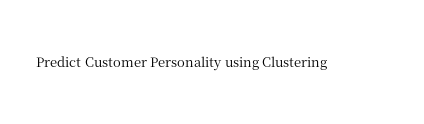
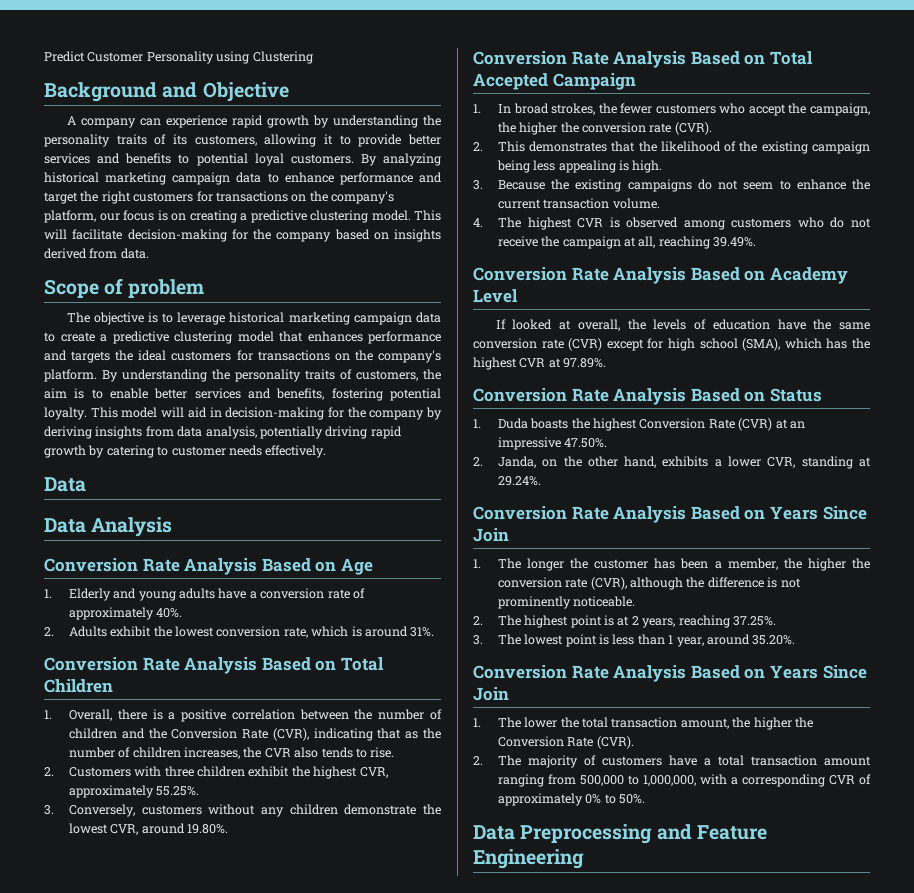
+ Background and Objective
+ A company can experience rapid growth by understanding the personality traits of its customers, allowing it to provide better services and benefits to potential loyal customers. By analyzing historical marketing campaign data to enhance performance and target the right customers for transactions on the company's platform, our focus is on creating a predictive clustering model. This will facilitate decision-making for the company based on insights derived from data.
+ Scope of problem
+ The objective is to leverage historical marketing campaign data to create a predictive clustering model that enhances performance and targets the ideal customers for transactions on the company's platform. By understanding the personality traits of customers, the aim is to enable better services and benefits, fostering potential loyalty. This model will aid in decision-making for the company by deriving insights from data analysis, potentially driving rapid growth by catering to customer needs effectively.
+ Data
+ Data Analysis
+ Conversion Rate Analysis Based on Age
+ 1. Elderly and young adults have a conversion rate of approximately 40%.
+ 2. Adults exhibit the lowest conversion rate, which is around 31%.
+ Conversion Rate Analysis Based on Total Children
+ 1. Overall, there is a positive correlation between the number of children and the Conversion Rate (CVR), indicating that as the number of children increases, the CVR also tends to rise.
+ 2. Customers with three children exhibit the highest CVR, approximately 55.25%.
+ 3. Conversely, customers without any children demonstrate the lowest CVR, around 19.80%.
+ Conversion Rate Analysis Based on Total Accepted Campaign
+ 1. In broad strokes, the fewer customers who accept the campaign, the higher the conversion rate (CVR).
+ 2. This demonstrates that the likelihood of the existing campaign being less appealing is high.
+ 3. Because the existing campaigns do not seem to enhance the current transaction volume.
+ 4. The highest CVR is observed among customers who do not receive the campaign at all, reaching 39.49%.
+ Conversion Rate Analysis Based on Academy Level
+ If looked at overall, the levels of education have the same conversion rate (CVR) except for high school (SMA), which has the highest CVR at 97.89%.
+ Conversion Rate Analysis Based on Status
+ 1. Duda boasts the highest Conversion Rate (CVR) at an impressive 47.50%.
+ 2. Janda, on the other hand, exhibits a lower CVR, standing at 29.24%.
+ Conversion Rate Analysis Based on Years Since Join
+ 1. The longer the customer has been a member, the higher the conversion rate (CVR), although the difference is not prominently noticeable.
+ 2. The highest point is at 2 years, reaching 37.25%.
+ 3. The lowest point is less than 1 year, around 35.20%.
+ Conversion Rate Analysis Based on Years Since Join
+ 1. The lower the total transaction amount, the higher the Conversion Rate (CVR).
+ 2. The majority of customers have a total transaction amount ranging from 500,000 to 1,000,000, with a corresponding CVR of approximately 0% to 50%.
+ Data Preprocessing and Feature Engineering

